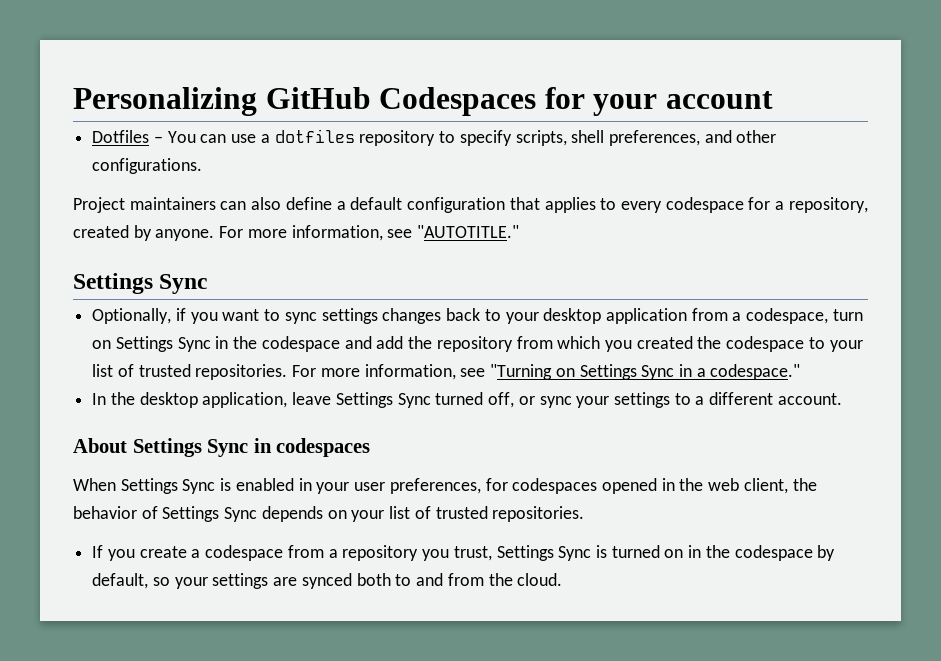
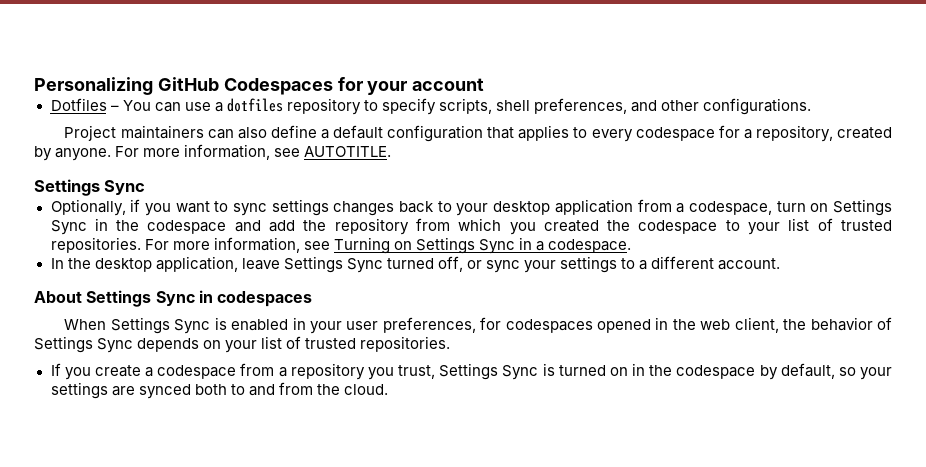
- For more information, see "AUTOTITLE."
+ For more information, see AUTOTITLE.
- For more information, see "Turning on Settings Sync in a codespace."
+ For more information, see Turning on Settings Sync in a codespace.

